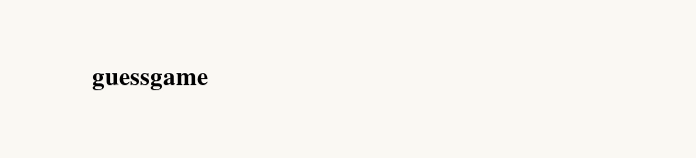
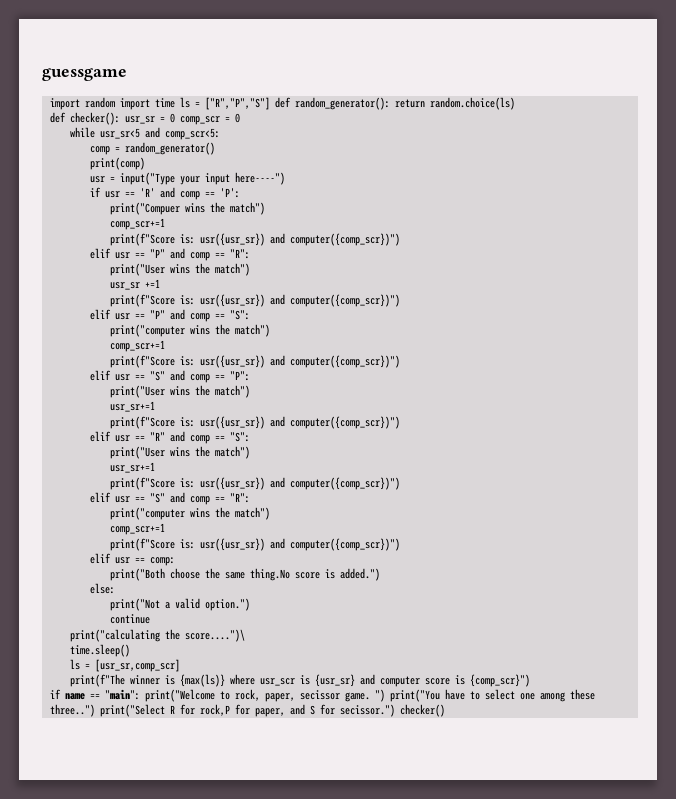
+ import random import time ls = ["R","P","S"] def random_generator(): return random.choice(ls)
+ def checker(): usr_sr = 0 comp_scr = 0
+ while usr_sr<5 and comp_scr<5:
+ comp = random_generator()
+ print(comp)
+ usr = input("Type your input here----")
+ if usr == 'R' and comp == 'P':
+ print("Compuer wins the match")
+ comp_scr+=1
+ print(f"Score is: usr({usr_sr}) and computer({comp_scr})")
+ elif usr == "P" and comp == "R":
+ print("User wins the match")
+ usr_sr +=1
+ print(f"Score is: usr({usr_sr}) and computer({comp_scr})")
+ elif usr == "P" and comp == "S":
+ print("computer wins the match")
+ comp_scr+=1
+ print(f"Score is: usr({usr_sr}) and computer({comp_scr})")
+ elif usr == "S" and comp == "P":
+ print("User wins the match")
+ usr_sr+=1
+ print(f"Score is: usr({usr_sr}) and computer({comp_scr})")
+ elif usr == "R" and comp == "S":
+ print("User wins the match")
+ usr_sr+=1
+ print(f"Score is: usr({usr_sr}) and computer({comp_scr})")
+ elif usr == "S" and comp == "R":
+ print("computer wins the match")
+ comp_scr+=1
+ print(f"Score is: usr({usr_sr}) and computer({comp_scr})")
+ elif usr == comp:
+ print("Both choose the same thing.No score is added.")
+ else:
+ print("Not a valid option.")
+ continue
+ print("calculating the score....")\
+ time.sleep()
+ ls = [usr_sr,comp_scr]
+ print(f"The winner is {max(ls)} where usr_scr is {usr_sr} and computer score is {comp_scr}")
+ if name == "main": print("Welcome to rock, paper, secissor game. ") print("You have to select one among these three..") print("Select R for rock,P for paper, and S for secissor.") checker()

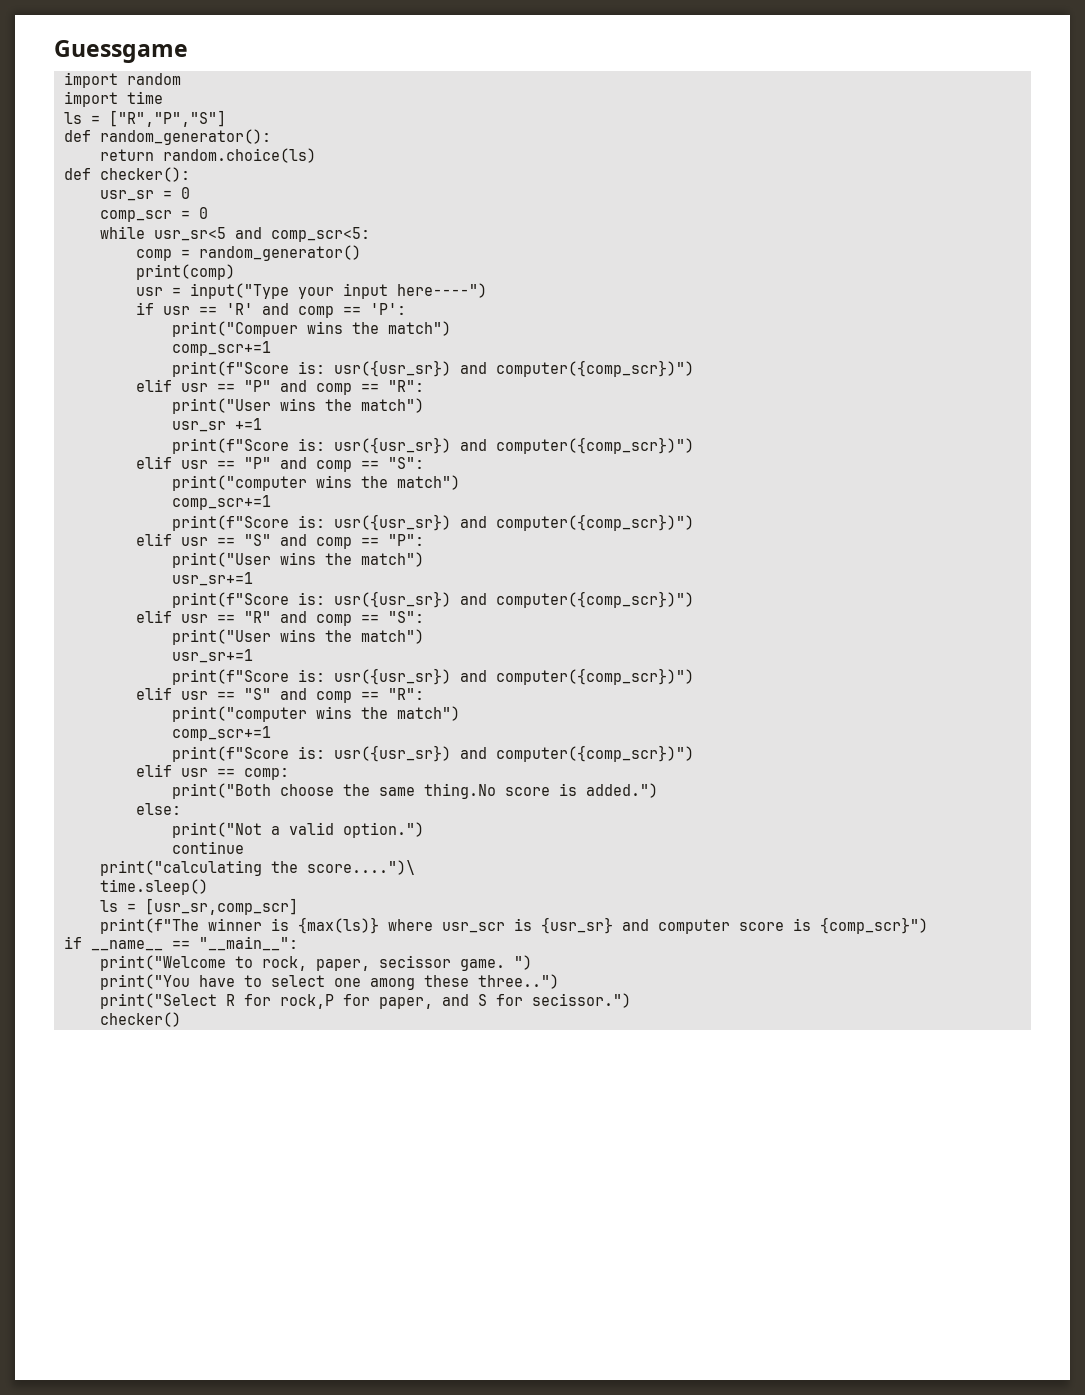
- guessgame
+ Guessgame
- import random import time ls = ["R","P","S"] def random_generator(): return random.choice(ls)
+ import random
+ import time
+ ls = ["R","P","S"]
+ def random_generator():
+ return random.choice(ls)
- def checker(): usr_sr = 0 comp_scr = 0
+ def checker():
+ usr_sr = 0
+ comp_scr = 0
- if name == "main": print("Welcome to rock, paper, secissor game.
+ if __name__ == "__main__":
+ print("Welcome to rock, paper, secissor game.
- ") print("You have to select one among these three..") print("Select R for rock,P for paper, and S for secissor.") checker()
+ ")
+ print("You have to select one among these three..")
+ print("Select R for rock,P for paper, and S for secissor.")
+ checker()

